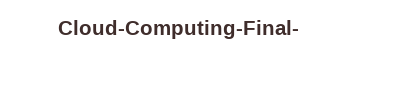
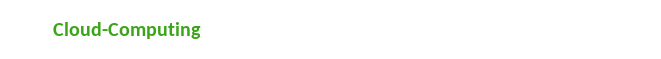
- Cloud-Computing-Final-
+ Cloud-Computing

